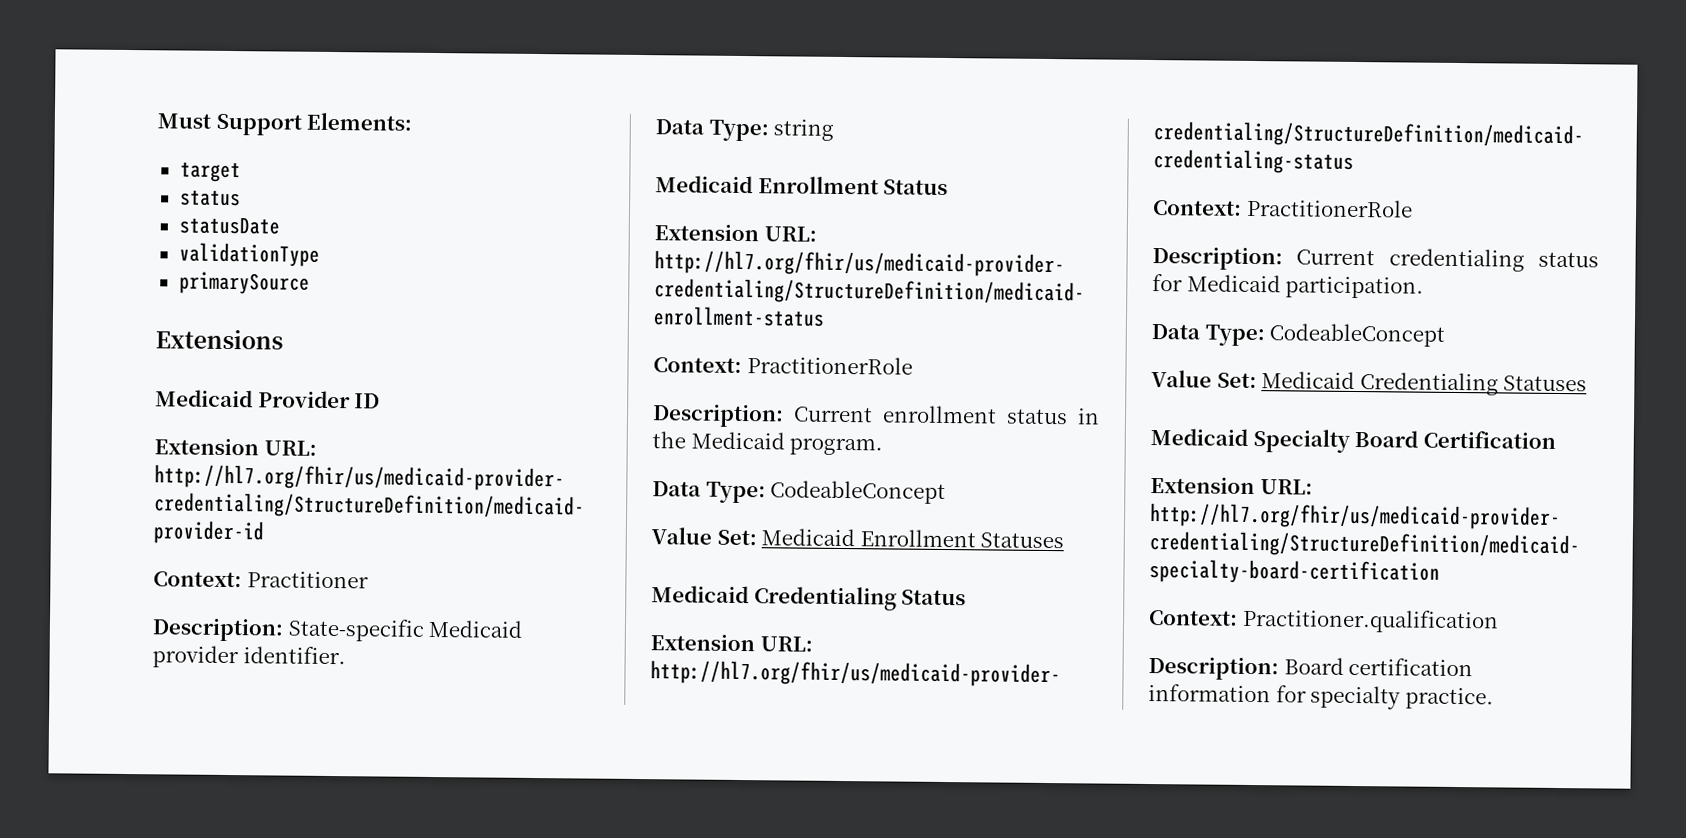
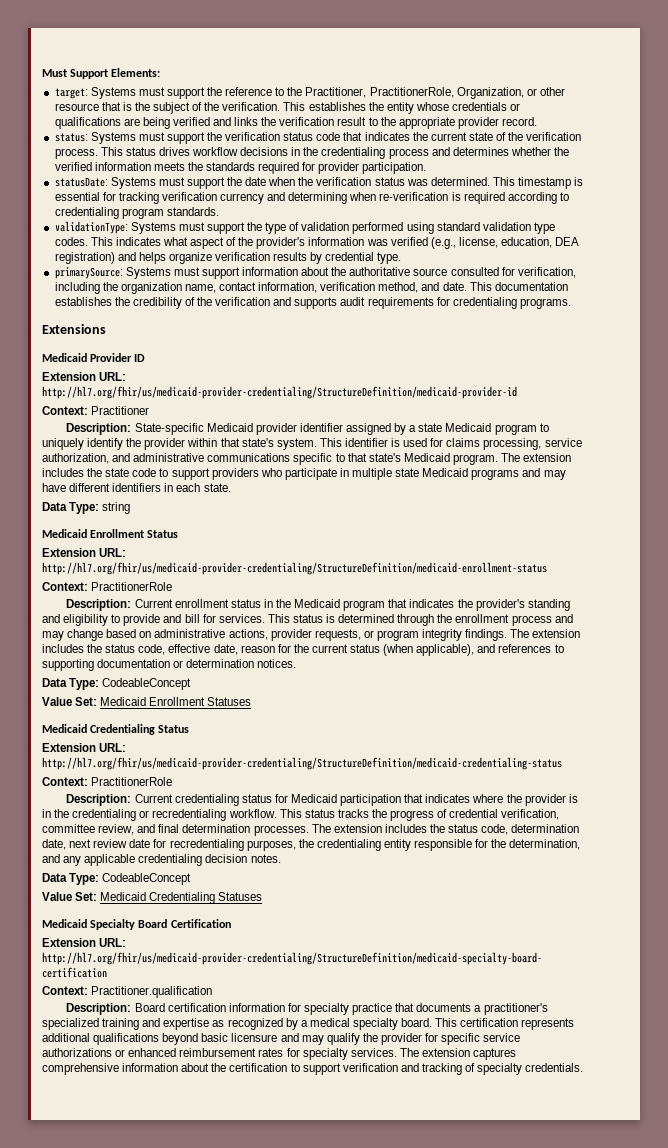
- target
- status
- statusDate
- validationType
- primarySource
+ target: Systems must support the reference to the Practitioner, PractitionerRole, Organization, or other resource that is the subject of the verification. This establishes the entity whose credentials or qualifications are being verified and links the verification result to the appropriate provider record.
+ status: Systems must support the verification status code that indicates the current state of the verification process. This status drives workflow decisions in the credentialing process and determines whether the verified information meets the standards required for provider participation.
+ statusDate: Systems must support the date when the verification status was determined. This timestamp is essential for tracking verification currency and determining when re-verification is required according to credentialing program standards.
+ validationType: Systems must support the type of validation performed using standard validation type codes. This indicates what aspect of the provider's information was verified (e.g., license, education, DEA registration) and helps organize verification results by credential type.
+ primarySource: Systems must support information about the authoritative source consulted for verification, including the organization name, contact information, verification method, and date. This documentation establishes the credibility of the verification and supports audit requirements for credentialing programs.
- Description: State-specific Medicaid provider identifier.
+ Description: State-specific Medicaid provider identifier assigned by a state Medicaid program to uniquely identify the provider within that state's system. This identifier is used for claims processing, service authorization, and administrative communications specific to that state's Medicaid program. The extension includes the state code to support providers who participate in multiple state Medicaid programs and may have different identifiers in each state.
- Description: Current enrollment status in the Medicaid program.
+ Description: Current enrollment status in the Medicaid program that indicates the provider's standing and eligibility to provide and bill for services. This status is determined through the enrollment process and may change based on administrative actions, provider requests, or program integrity findings. The extension includes the status code, effective date, reason for the current status (when applicable), and references to supporting documentation or determination notices.
- Description: Current credentialing status for Medicaid participation.
+ Description: Current credentialing status for Medicaid participation that indicates where the provider is in the credentialing or recredentialing workflow. This status tracks the progress of credential verification, committee review, and final determination processes. The extension includes the status code, determination date, next review date for recredentialing purposes, the credentialing entity responsible for the determination, and any applicable credentialing decision notes.
- Description: Board certification information for specialty practice.
+ Description: Board certification information for specialty practice that documents a practitioner's specialized training and expertise as recognized by a medical specialty board. This certification represents additional qualifications beyond basic licensure and may qualify the provider for specific service authorizations or enhanced reimbursement rates for specialty services. The extension captures comprehensive information about the certification to support verification and tracking of specialty credentials.

